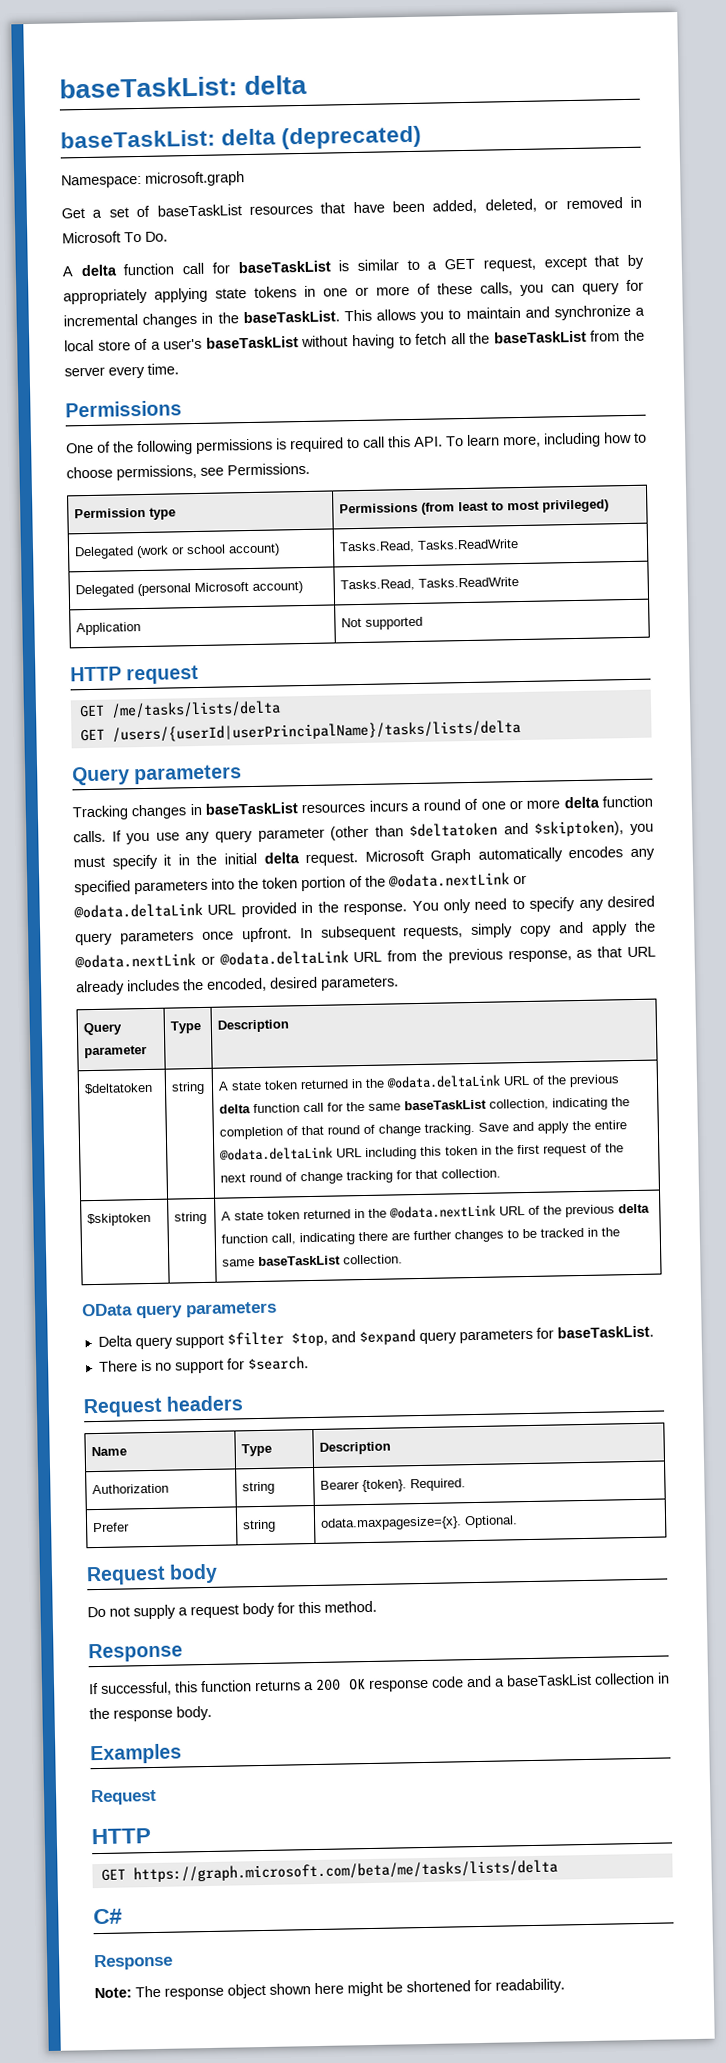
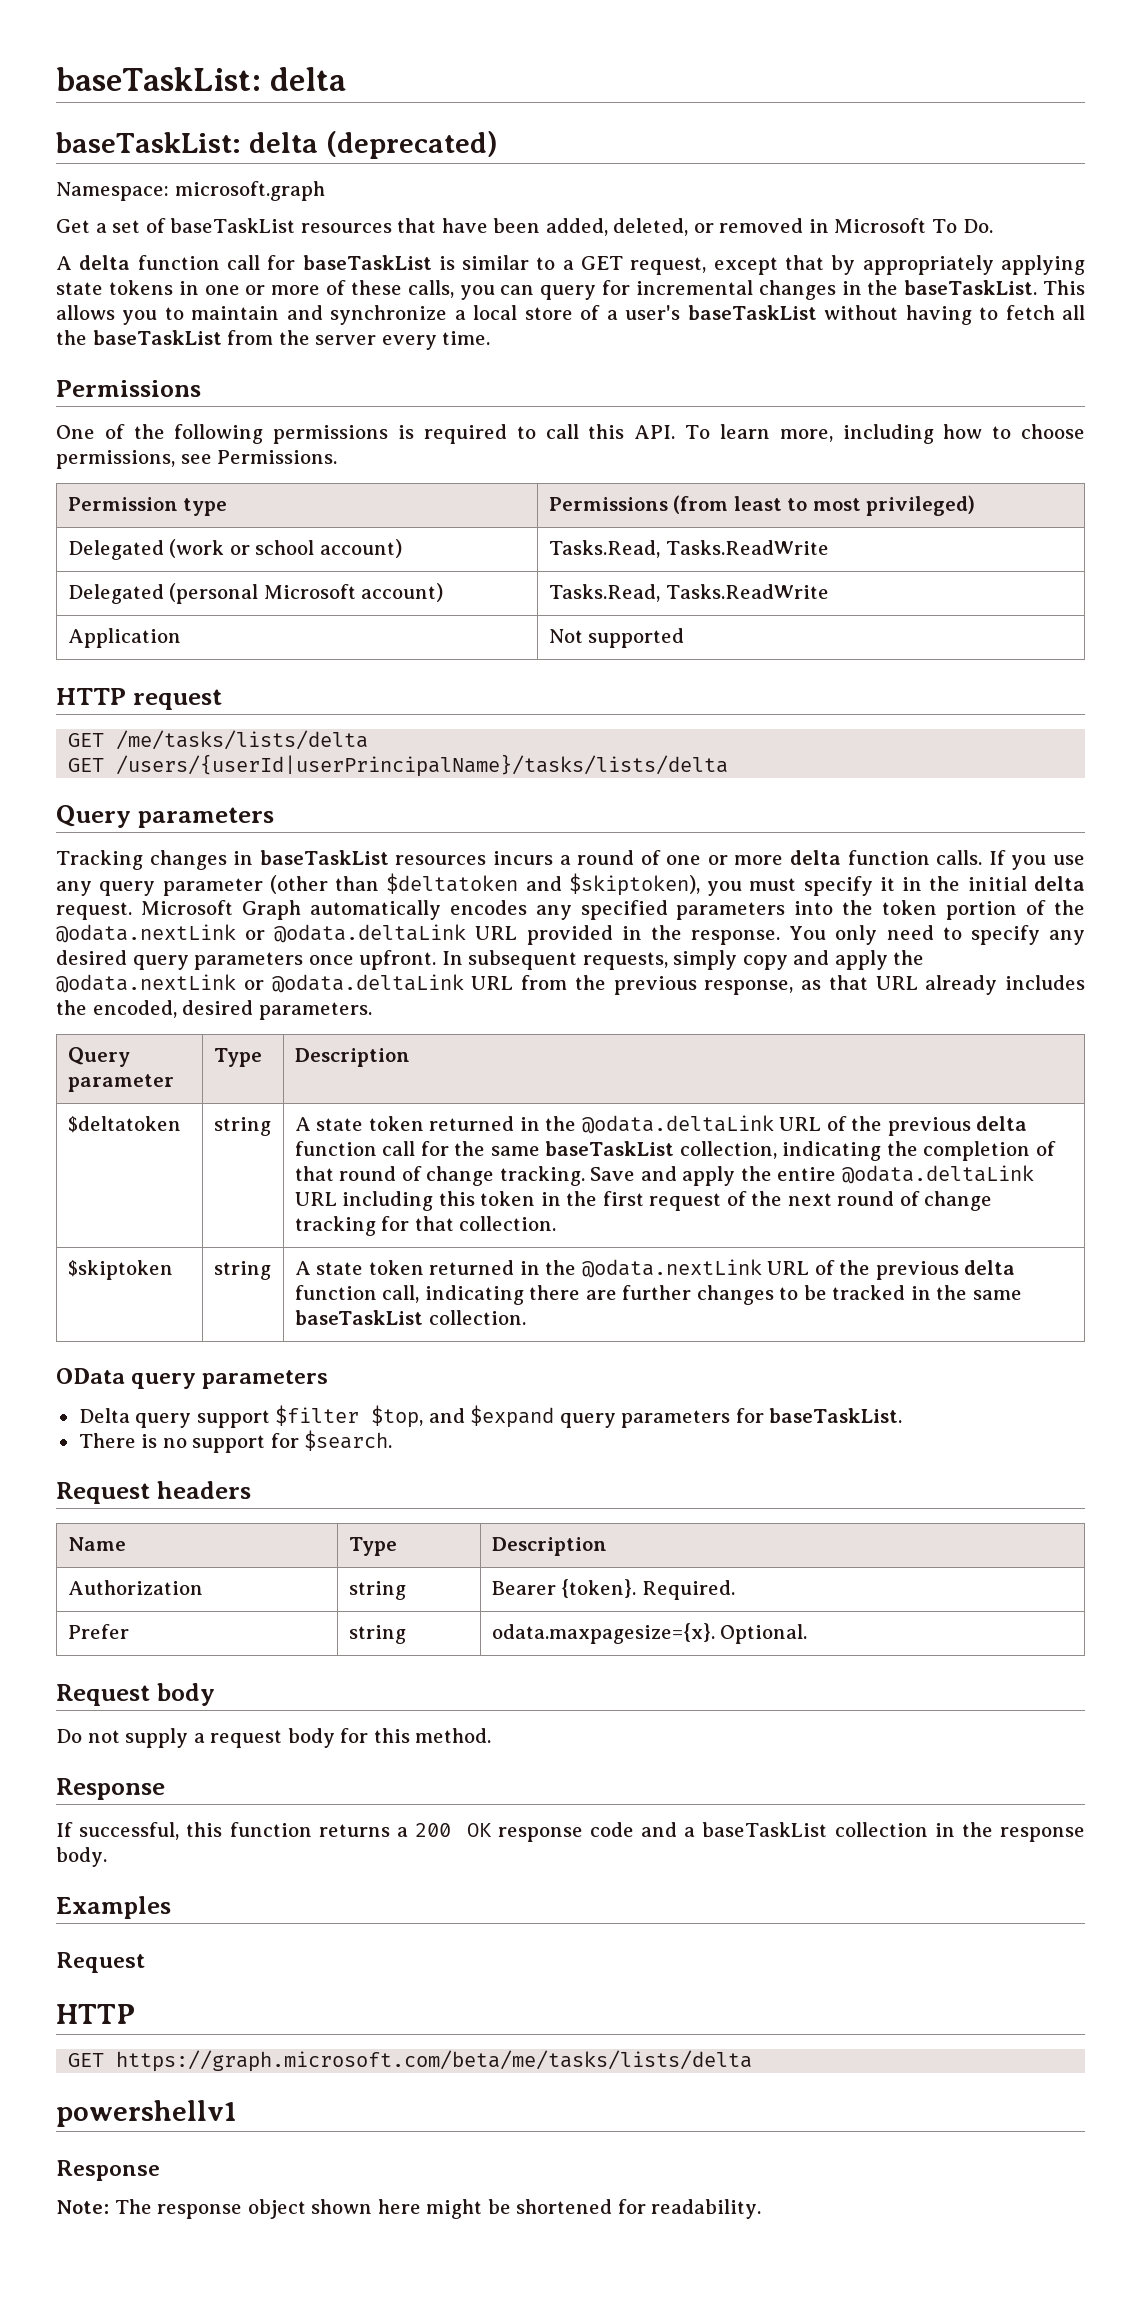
- C#
+ powershellv1

